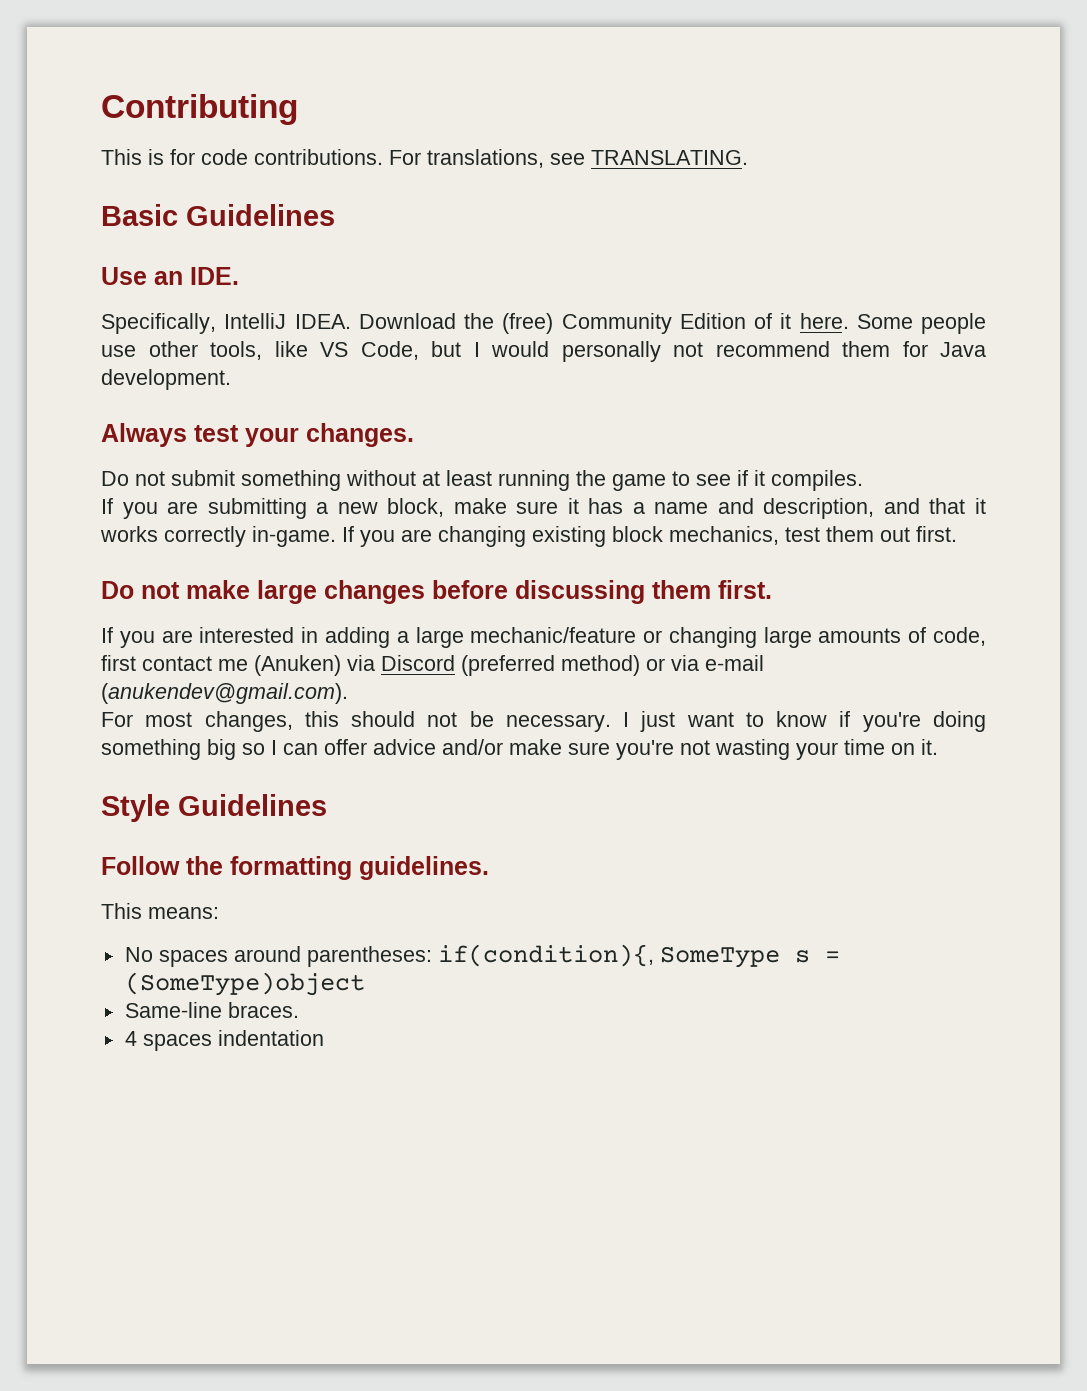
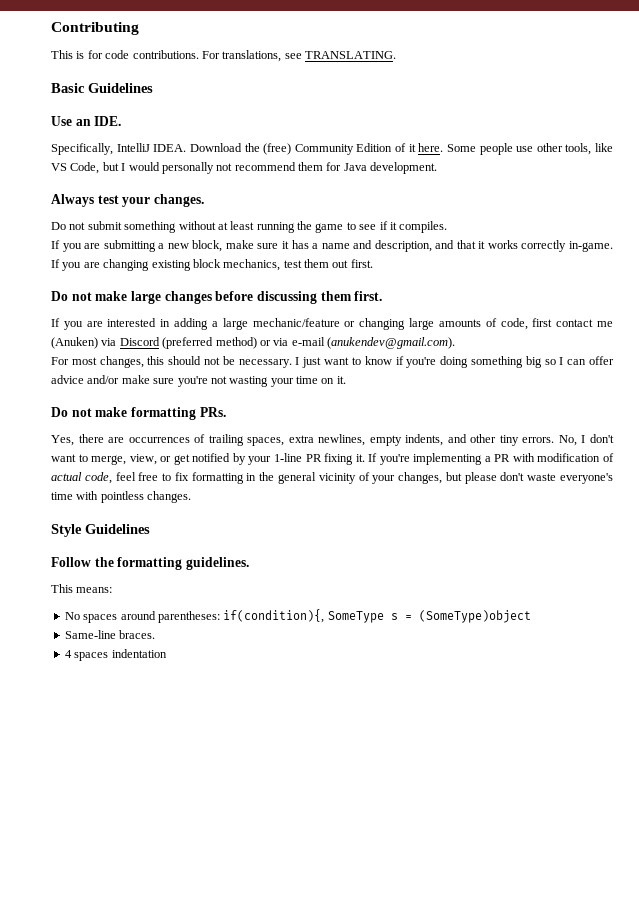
+ Do not make formatting PRs.
+ Yes, there are occurrences of trailing spaces, extra newlines, empty indents, and other tiny errors. No, I don't want to merge, view, or get notified by your 1-line PR fixing it. If you're implementing a PR with modification of actual code, feel free to fix formatting in the general vicinity of your changes, but please don't waste everyone's time with pointless changes.

